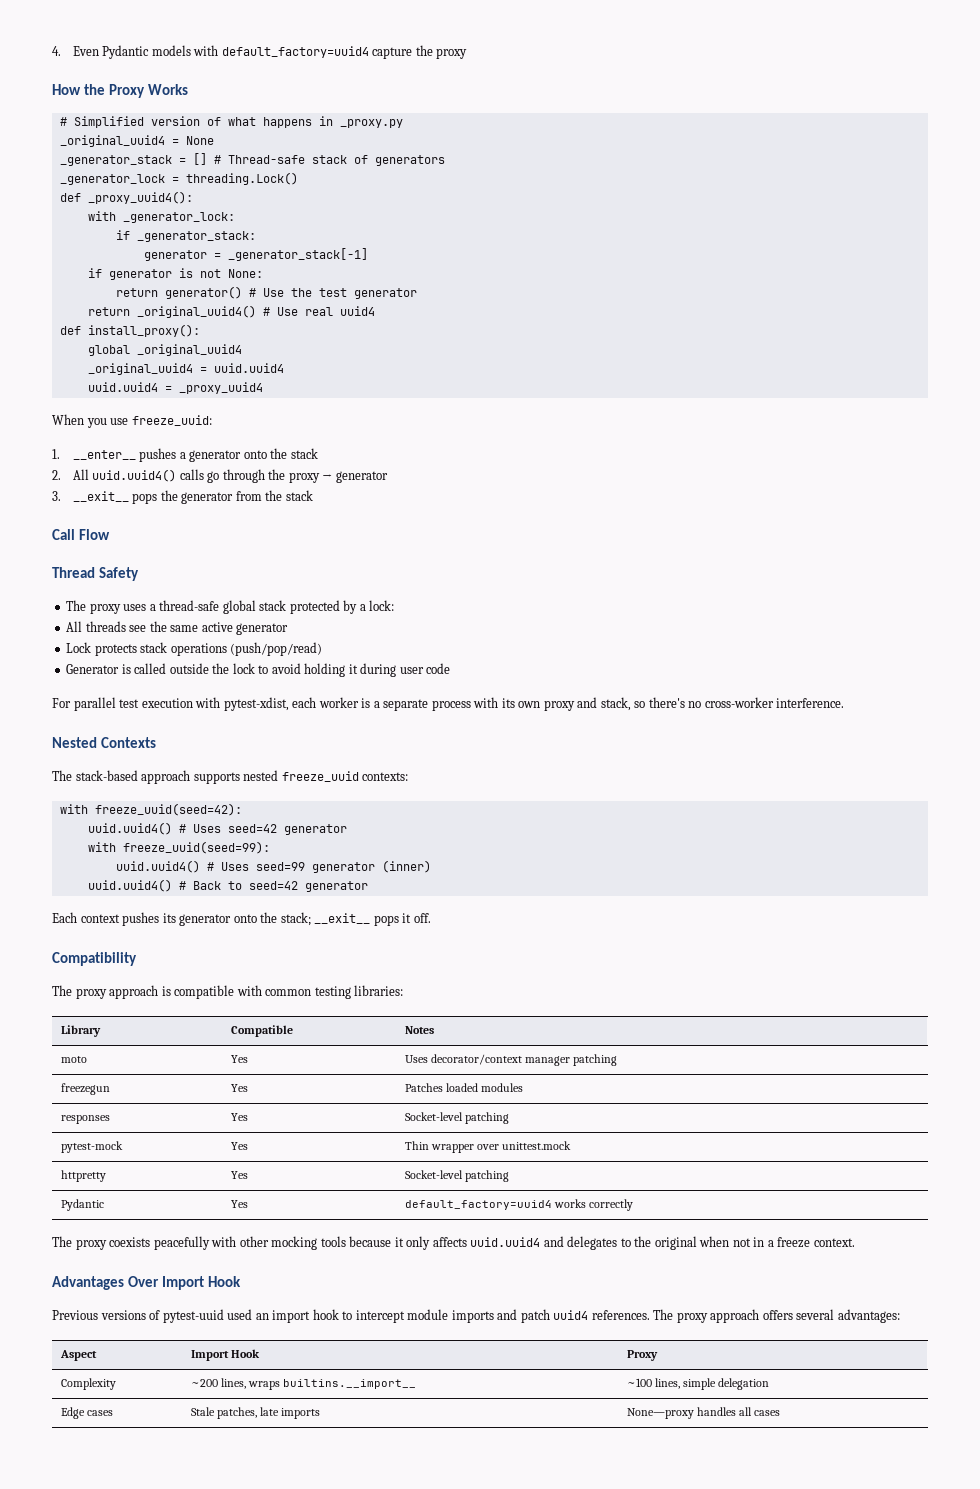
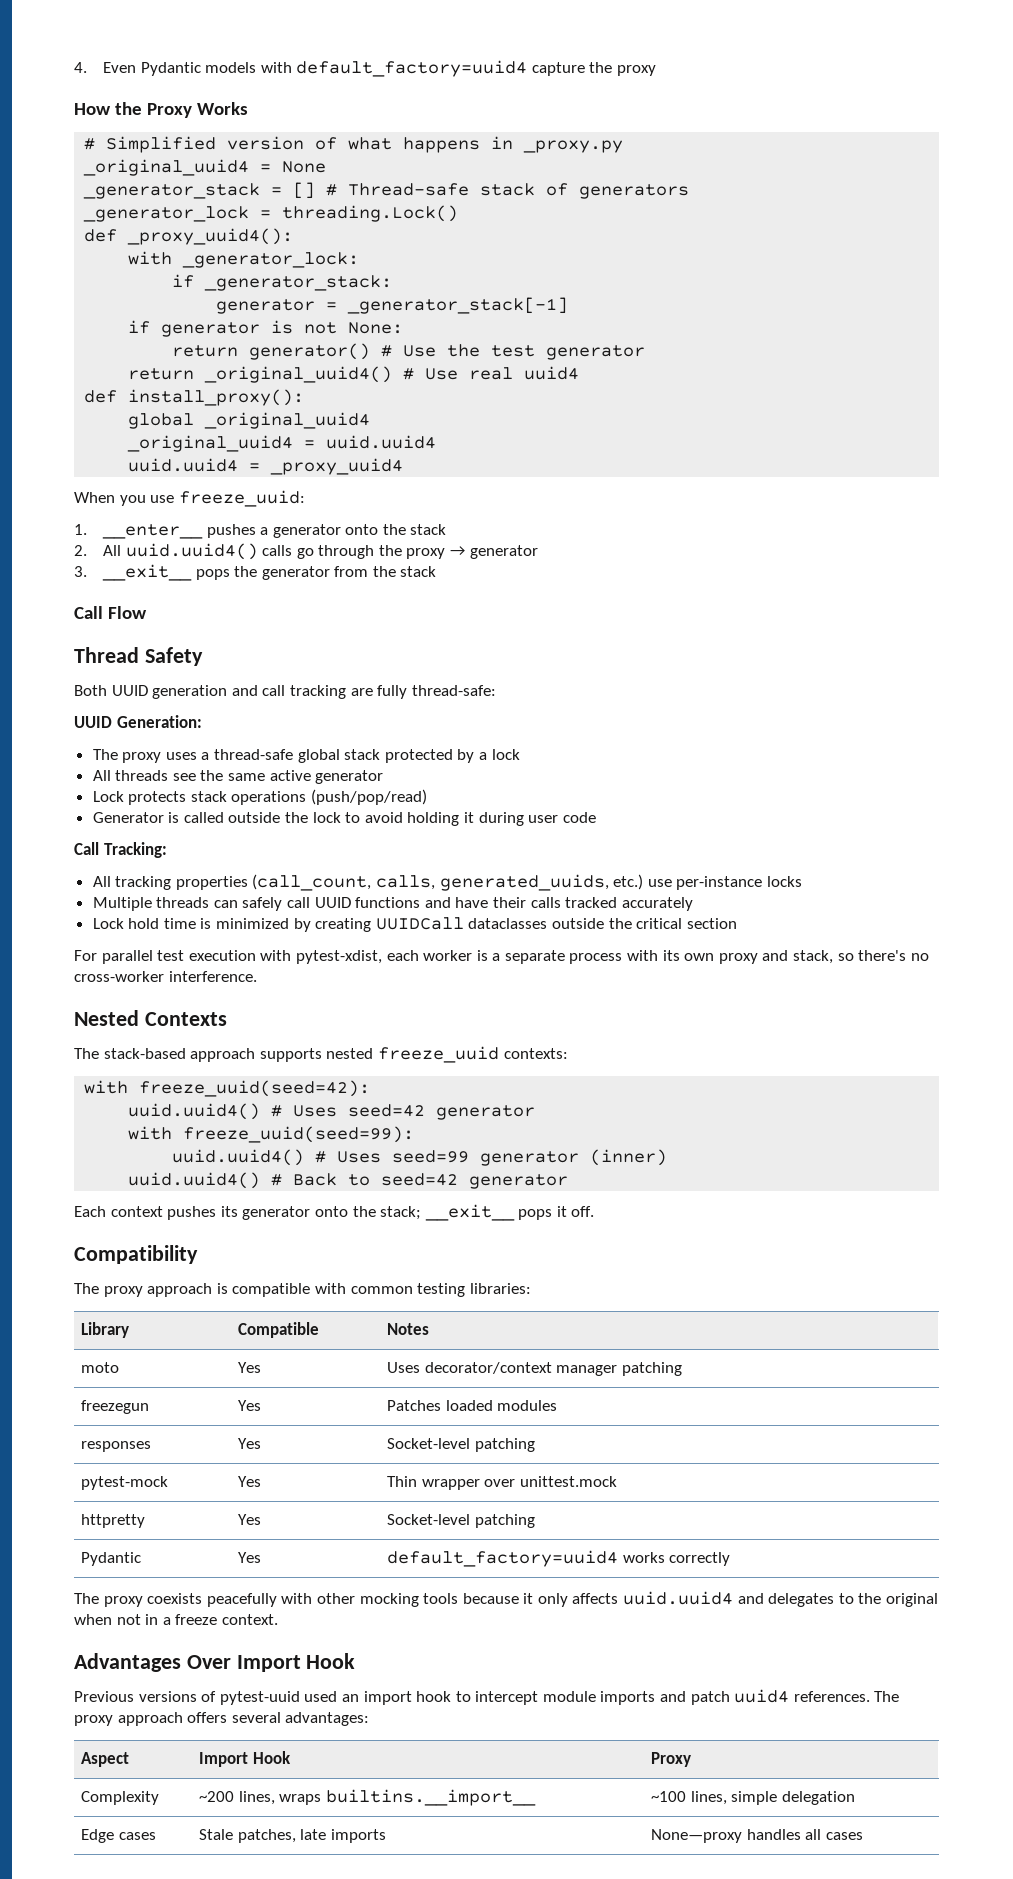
+ Both UUID generation and call tracking are fully thread-safe:
+ UUID Generation:
- The proxy uses a thread-safe global stack protected by a lock:
+ The proxy uses a thread-safe global stack protected by a lock
+ Call Tracking:
+ All tracking properties (call_count, calls, generated_uuids, etc.) use per-instance locks
+ Multiple threads can safely call UUID functions and have their calls tracked accurately
+ Lock hold time is minimized by creating UUIDCall dataclasses outside the critical section

